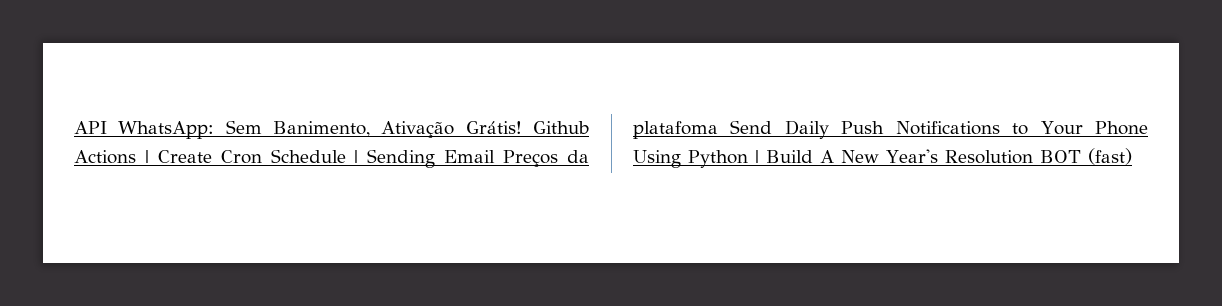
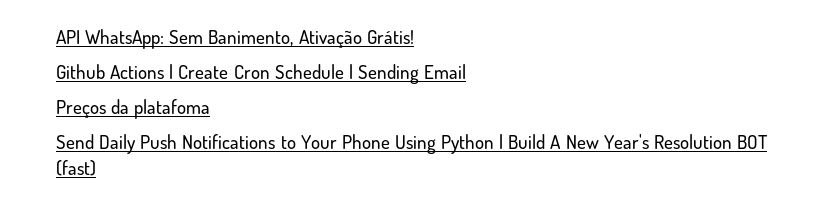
- API WhatsApp: Sem Banimento, Ativação Grátis! Github Actions | Create Cron Schedule | Sending Email Preços da platafoma Send Daily Push Notifications to Your Phone Using Python | Build A New Year's Resolution BOT (fast)
+ API WhatsApp: Sem Banimento, Ativação Grátis!
+ Github Actions | Create Cron Schedule | Sending Email
+ Preços da platafoma
+ Send Daily Push Notifications to Your Phone Using Python | Build A New Year's Resolution BOT (fast)

